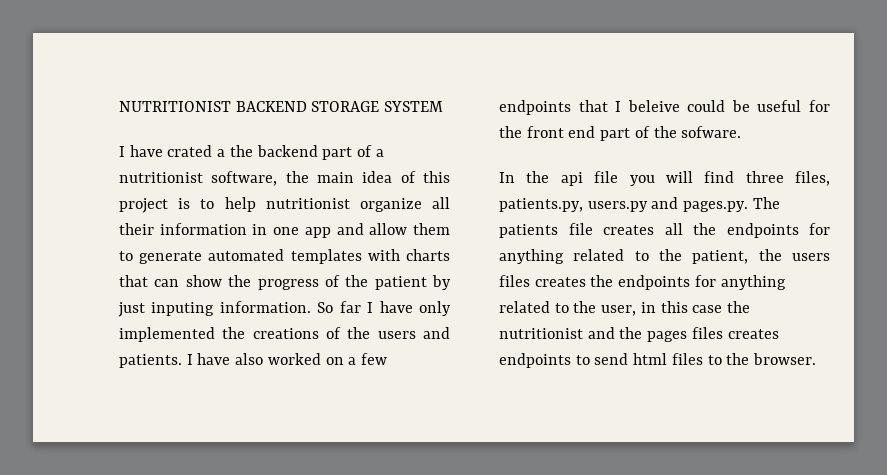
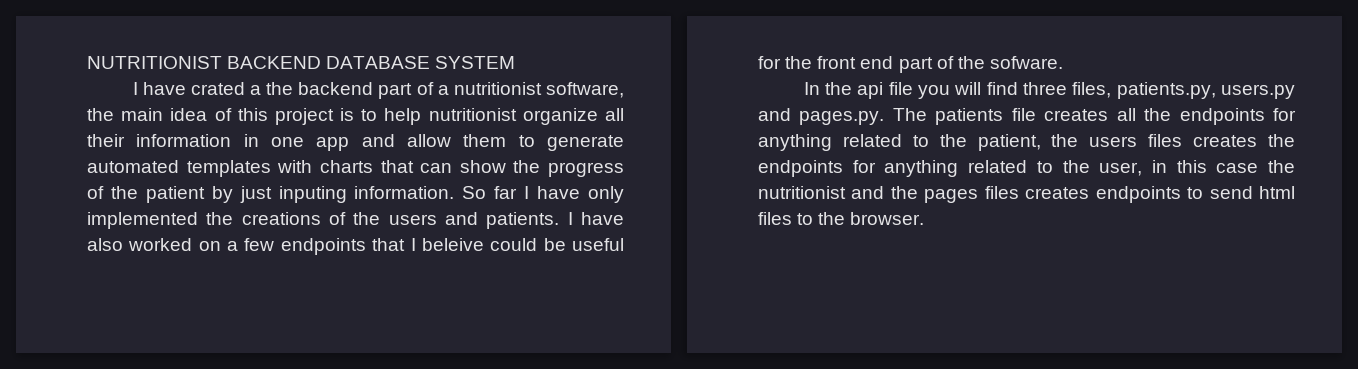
- NUTRITIONIST BACKEND STORAGE SYSTEM
+ NUTRITIONIST BACKEND DATABASE SYSTEM

